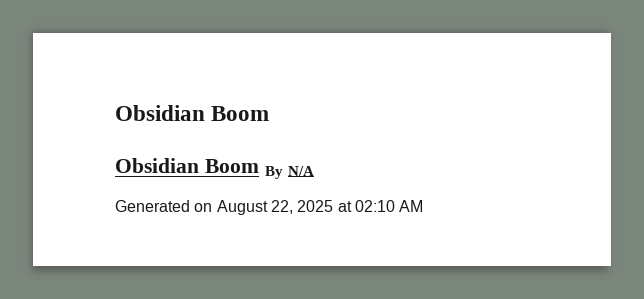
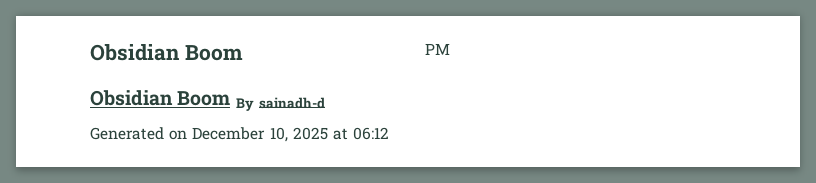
- Obsidian Boom By N/A
+ Obsidian Boom By sainadh-d
- Generated on August 22, 2025 at 02:10 AM
+ Generated on December 10, 2025 at 06:12 PM

